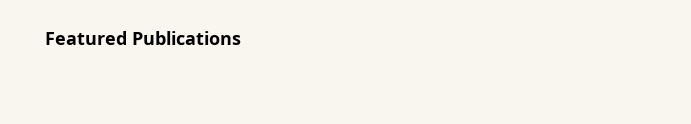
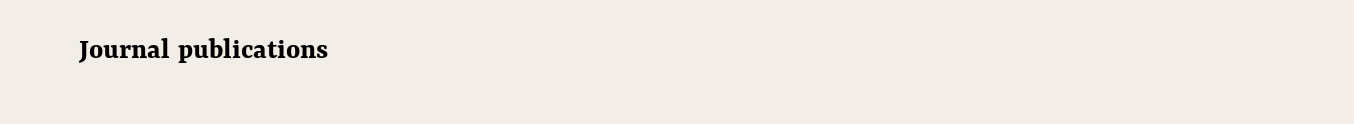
- Featured Publications
+ Journal publications

